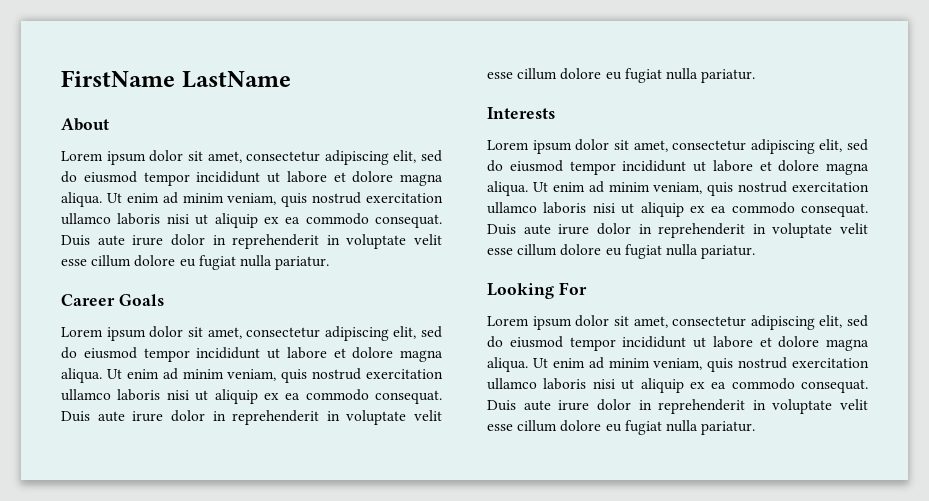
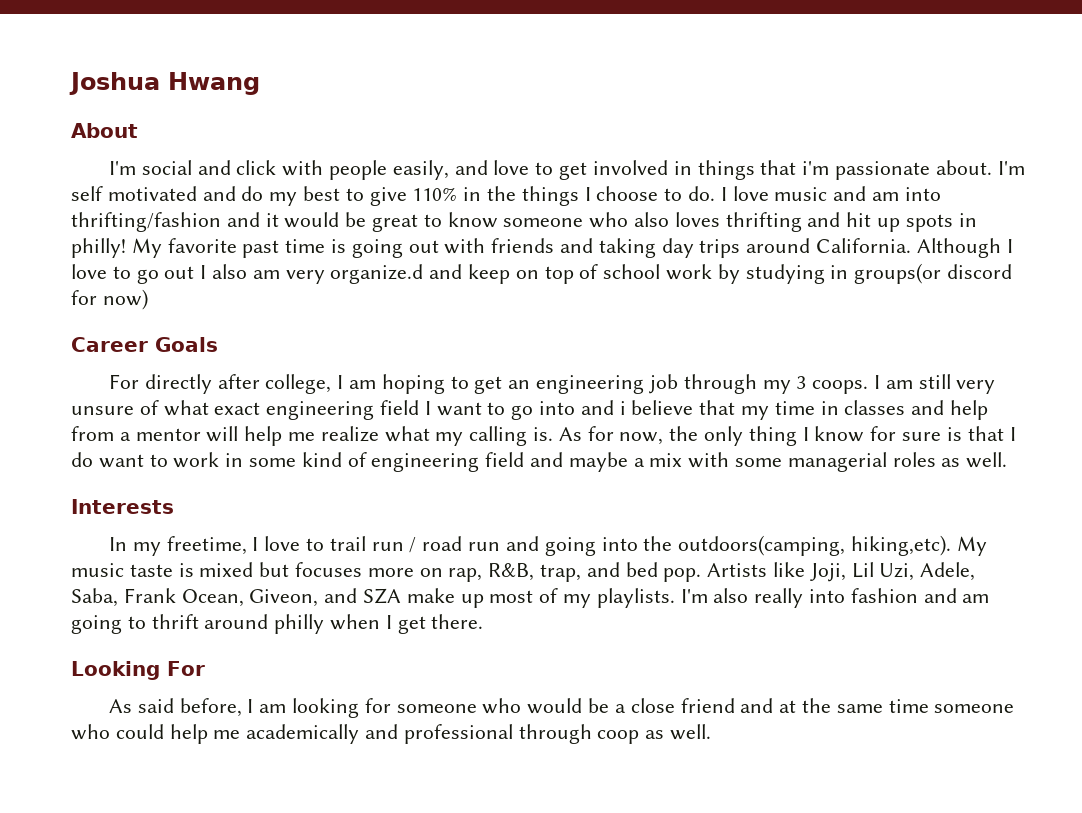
- FirstName LastName
+ Joshua Hwang
  About
- Lorem ipsum dolor sit amet, consectetur adipiscing elit, sed do eiusmod tempor incididunt ut labore et dolore magna aliqua. Ut enim ad minim veniam, quis nostrud exercitation ullamco laboris nisi ut aliquip ex ea commodo consequat. Duis aute irure dolor in reprehenderit in voluptate velit esse cillum dolore eu fugiat nulla pariatur.
+ I'm social and click with people easily, and love to get involved in things that i'm passionate about. I'm self motivated and do my best to give 110% in the things I choose to do. I love music and am into thrifting/fashion and it would be great to know someone who also loves thrifting and hit up spots in philly! My favorite past time is going out with friends and taking day trips around California. Although I love to go out I also am very organize.d and keep on top of school work by studying in groups(or discord for now)
  Career Goals
- Lorem ipsum dolor sit amet, consectetur adipiscing elit, sed do eiusmod tempor incididunt ut labore et dolore magna aliqua. Ut enim ad minim veniam, quis nostrud exercitation ullamco laboris nisi ut aliquip ex ea commodo consequat. Duis aute irure dolor in reprehenderit in voluptate velit esse cillum dolore eu fugiat nulla pariatur.
+ For directly after college, I am hoping to get an engineering job through my 3 coops. I am still very unsure of what exact engineering field I want to go into and i believe that my time in classes and help from a mentor will help me realize what my calling is. As for now, the only thing I know for sure is that I do want to work in some kind of engineering field and maybe a mix with some managerial roles as well.
  Interests
- Lorem ipsum dolor sit amet, consectetur adipiscing elit, sed do eiusmod tempor incididunt ut labore et dolore magna aliqua. Ut enim ad minim veniam, quis nostrud exercitation ullamco laboris nisi ut aliquip ex ea commodo consequat. Duis aute irure dolor in reprehenderit in voluptate velit esse cillum dolore eu fugiat nulla pariatur.
+ In my freetime, I love to trail run / road run and going into the outdoors(camping, hiking,etc). My music taste is mixed but focuses more on rap, R&B, trap, and bed pop. Artists like Joji, Lil Uzi, Adele, Saba, Frank Ocean, Giveon, and SZA make up most of my playlists. I'm also really into fashion and am going to thrift around philly when I get there.
  Looking For
- Lorem ipsum dolor sit amet, consectetur adipiscing elit, sed do eiusmod tempor incididunt ut labore et dolore magna aliqua. Ut enim ad minim veniam, quis nostrud exercitation ullamco laboris nisi ut aliquip ex ea commodo consequat. Duis aute irure dolor in reprehenderit in voluptate velit esse cillum dolore eu fugiat nulla pariatur.
+ As said before, I am looking for someone who would be a close friend and at the same time someone who could help me academically and professional through coop as well.

